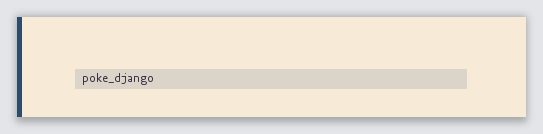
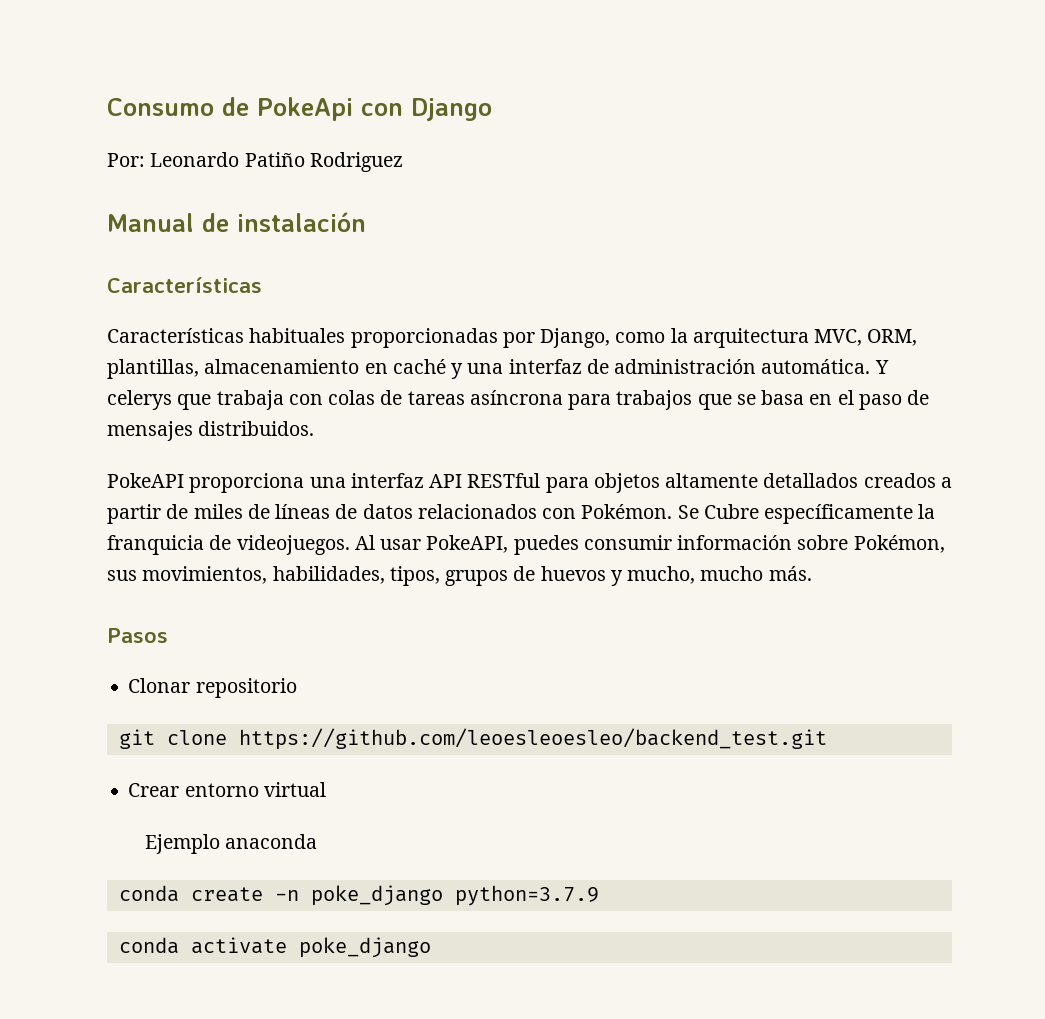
- poke_django
+ Consumo de PokeApi con Django
+ Por: Leonardo Patiño Rodriguez
+ Manual de instalación
+ Características
+ Características habituales proporcionadas por Django, como la arquitectura MVC, ORM, plantillas, almacenamiento en caché y una interfaz de administración automática. Y celerys que trabaja con colas de tareas asíncrona para trabajos que se basa en el paso de mensajes distribuidos.
+ PokeAPI proporciona una interfaz API RESTful para objetos altamente detallados creados a partir de miles de líneas de datos relacionados con Pokémon. Se Cubre específicamente la franquicia de videojuegos. Al usar PokeAPI, puedes consumir información sobre Pokémon, sus movimientos, habilidades, tipos, grupos de huevos y mucho, mucho más.
+ Pasos
+ Clonar repositorio
+ git clone https://github.com/leoesleoesleo/backend_test.git
+ Crear entorno virtual
+ Ejemplo anaconda
+ conda create -n poke_django python=3.7.9
+ conda activate poke_django

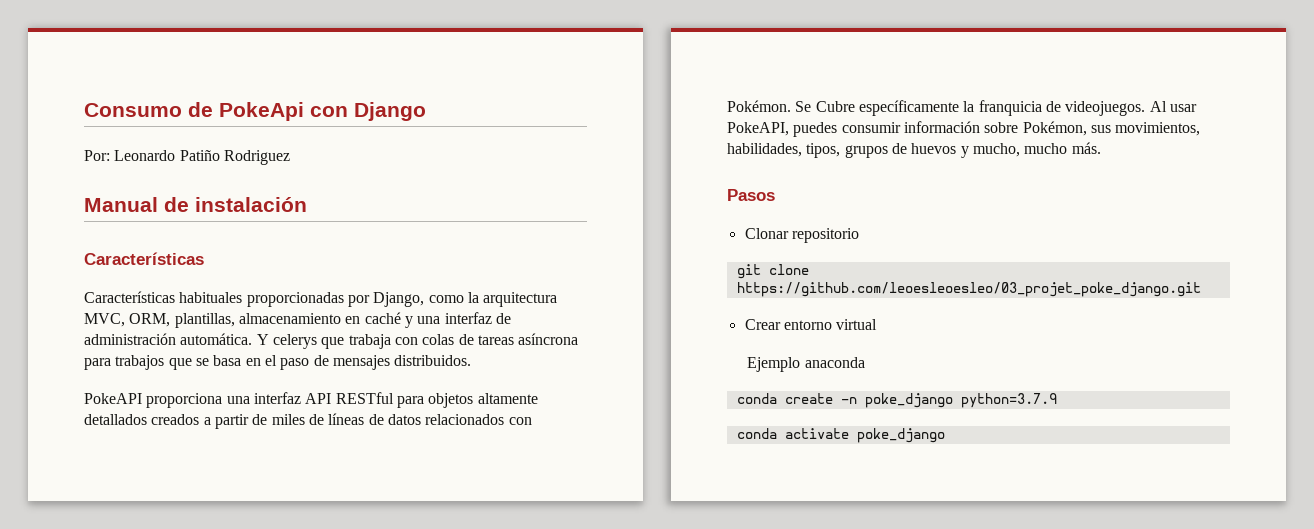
- git clone https://github.com/leoesleoesleo/backend_test.git
+ git clone https://github.com/leoesleoesleo/03_projet_poke_django.git

